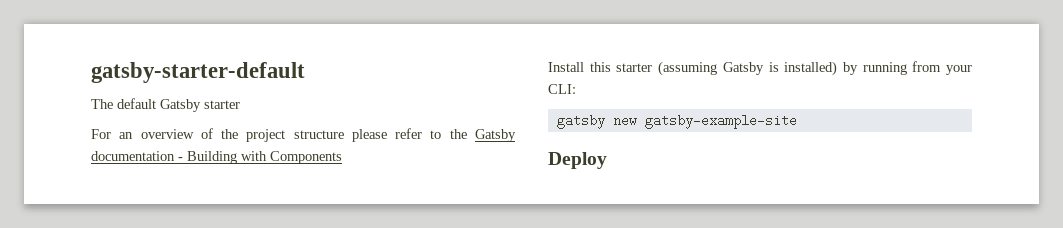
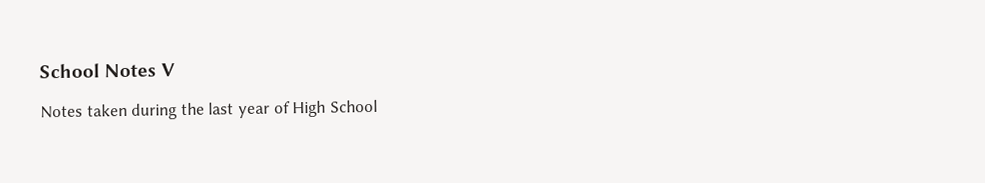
- gatsby-starter-default
- The default Gatsby starter
- For an overview of the project structure please refer to the Gatsby documentation - Building with Components
- Install this starter (assuming Gatsby is installed) by running from your CLI:
- gatsby new gatsby-example-site
- Deploy
+ School Notes V
+ Notes taken during the last year of High School

